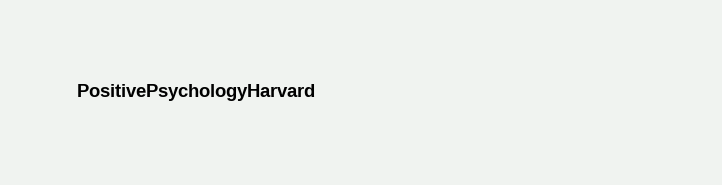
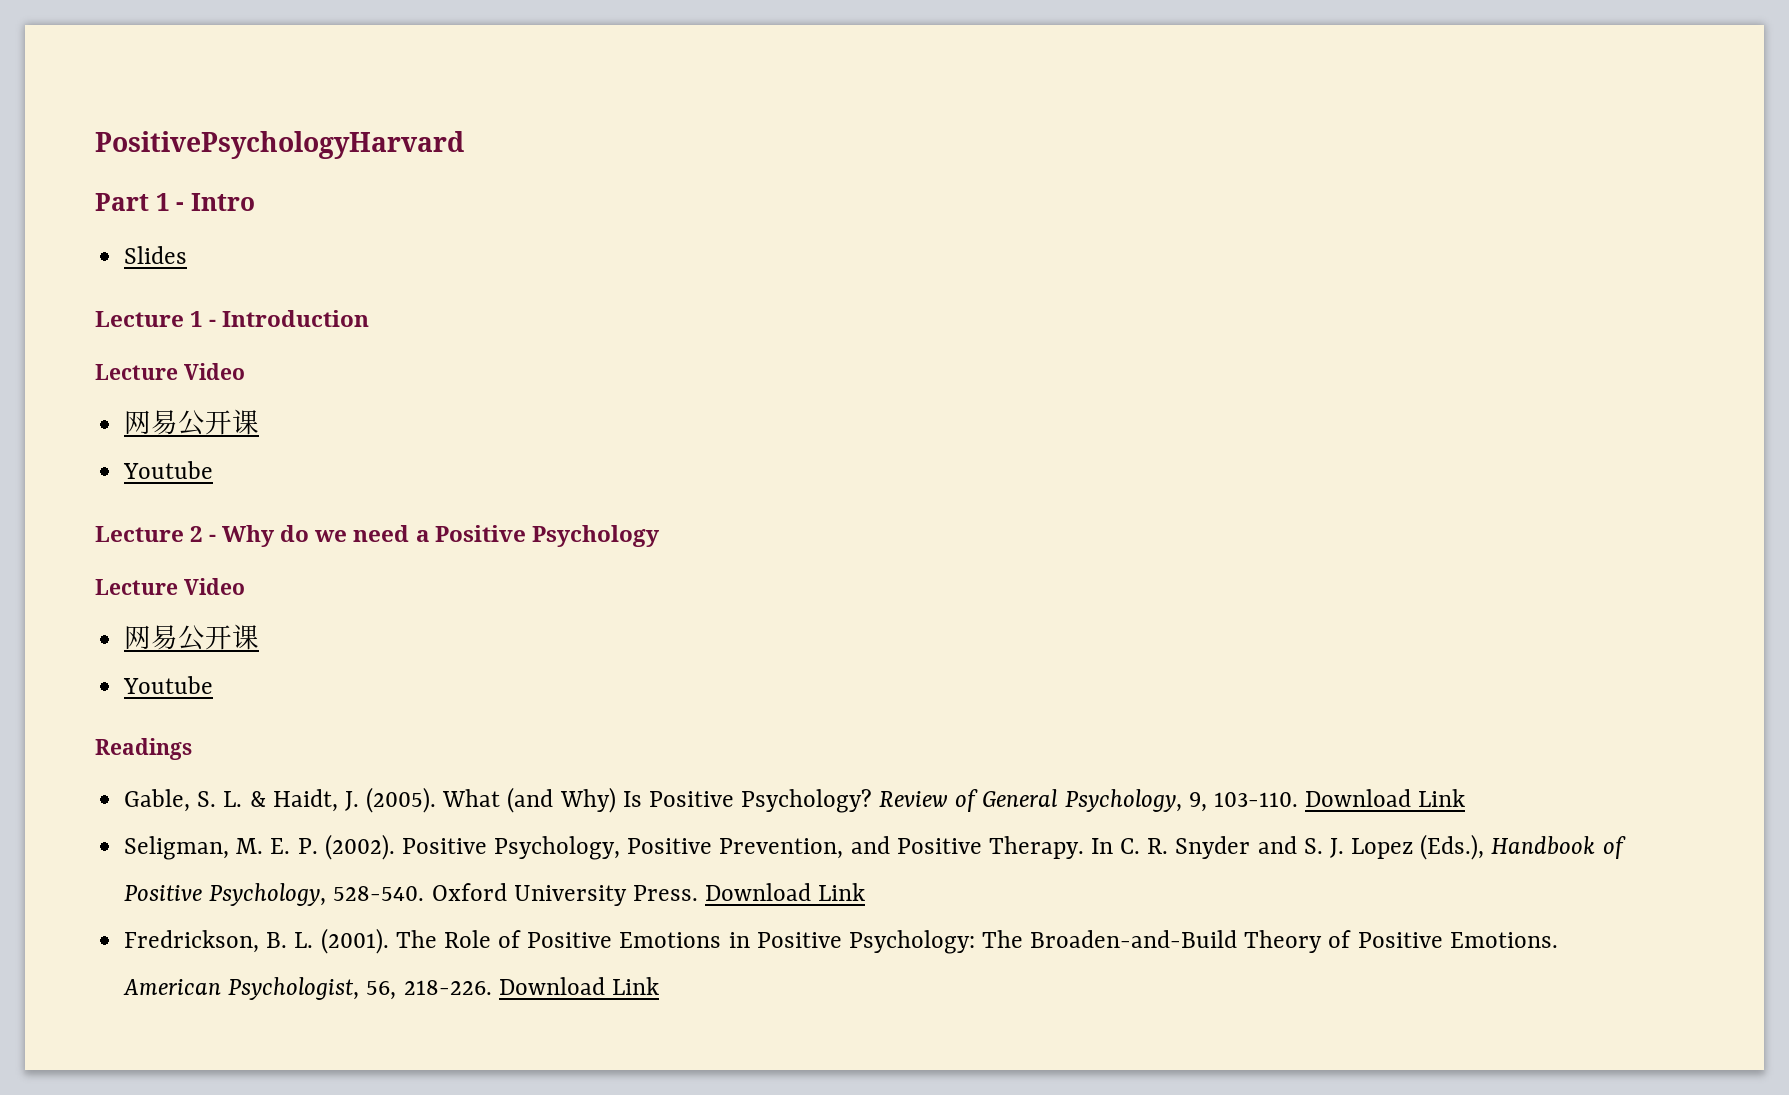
+ Part 1 - Intro
+ Slides
+ Lecture 1 - Introduction
+ Lecture Video
+ 网易公开课
+ Youtube
+ Lecture 2 - Why do we need a Positive Psychology
+ Lecture Video
+ 网易公开课
+ Youtube
+ Readings
+ Gable, S. L. & Haidt, J. (2005). What (and Why) Is Positive Psychology? Review of General Psychology, 9, 103-110. Download Link
+ Seligman, M. E. P. (2002). Positive Psychology, Positive Prevention, and Positive Therapy. In C. R. Snyder and S. J. Lopez (Eds.), Handbook of Positive Psychology, 528-540. Oxford University Press. Download Link
+ Fredrickson, B. L. (2001). The Role of Positive Emotions in Positive Psychology: The Broaden-and-Build Theory of Positive Emotions. American Psychologist, 56, 218-226. Download Link

